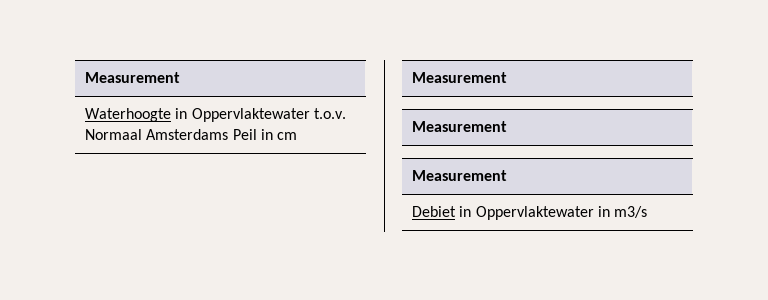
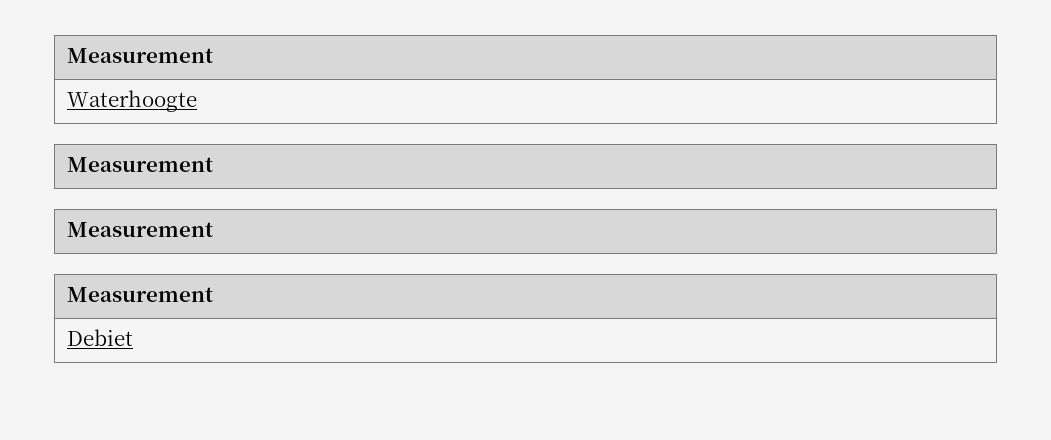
- Waterhoogte in Oppervlaktewater t.o.v. Normaal Amsterdams Peil in cm
+ Waterhoogte
- Debiet in Oppervlaktewater in m3/s
+ Debiet

